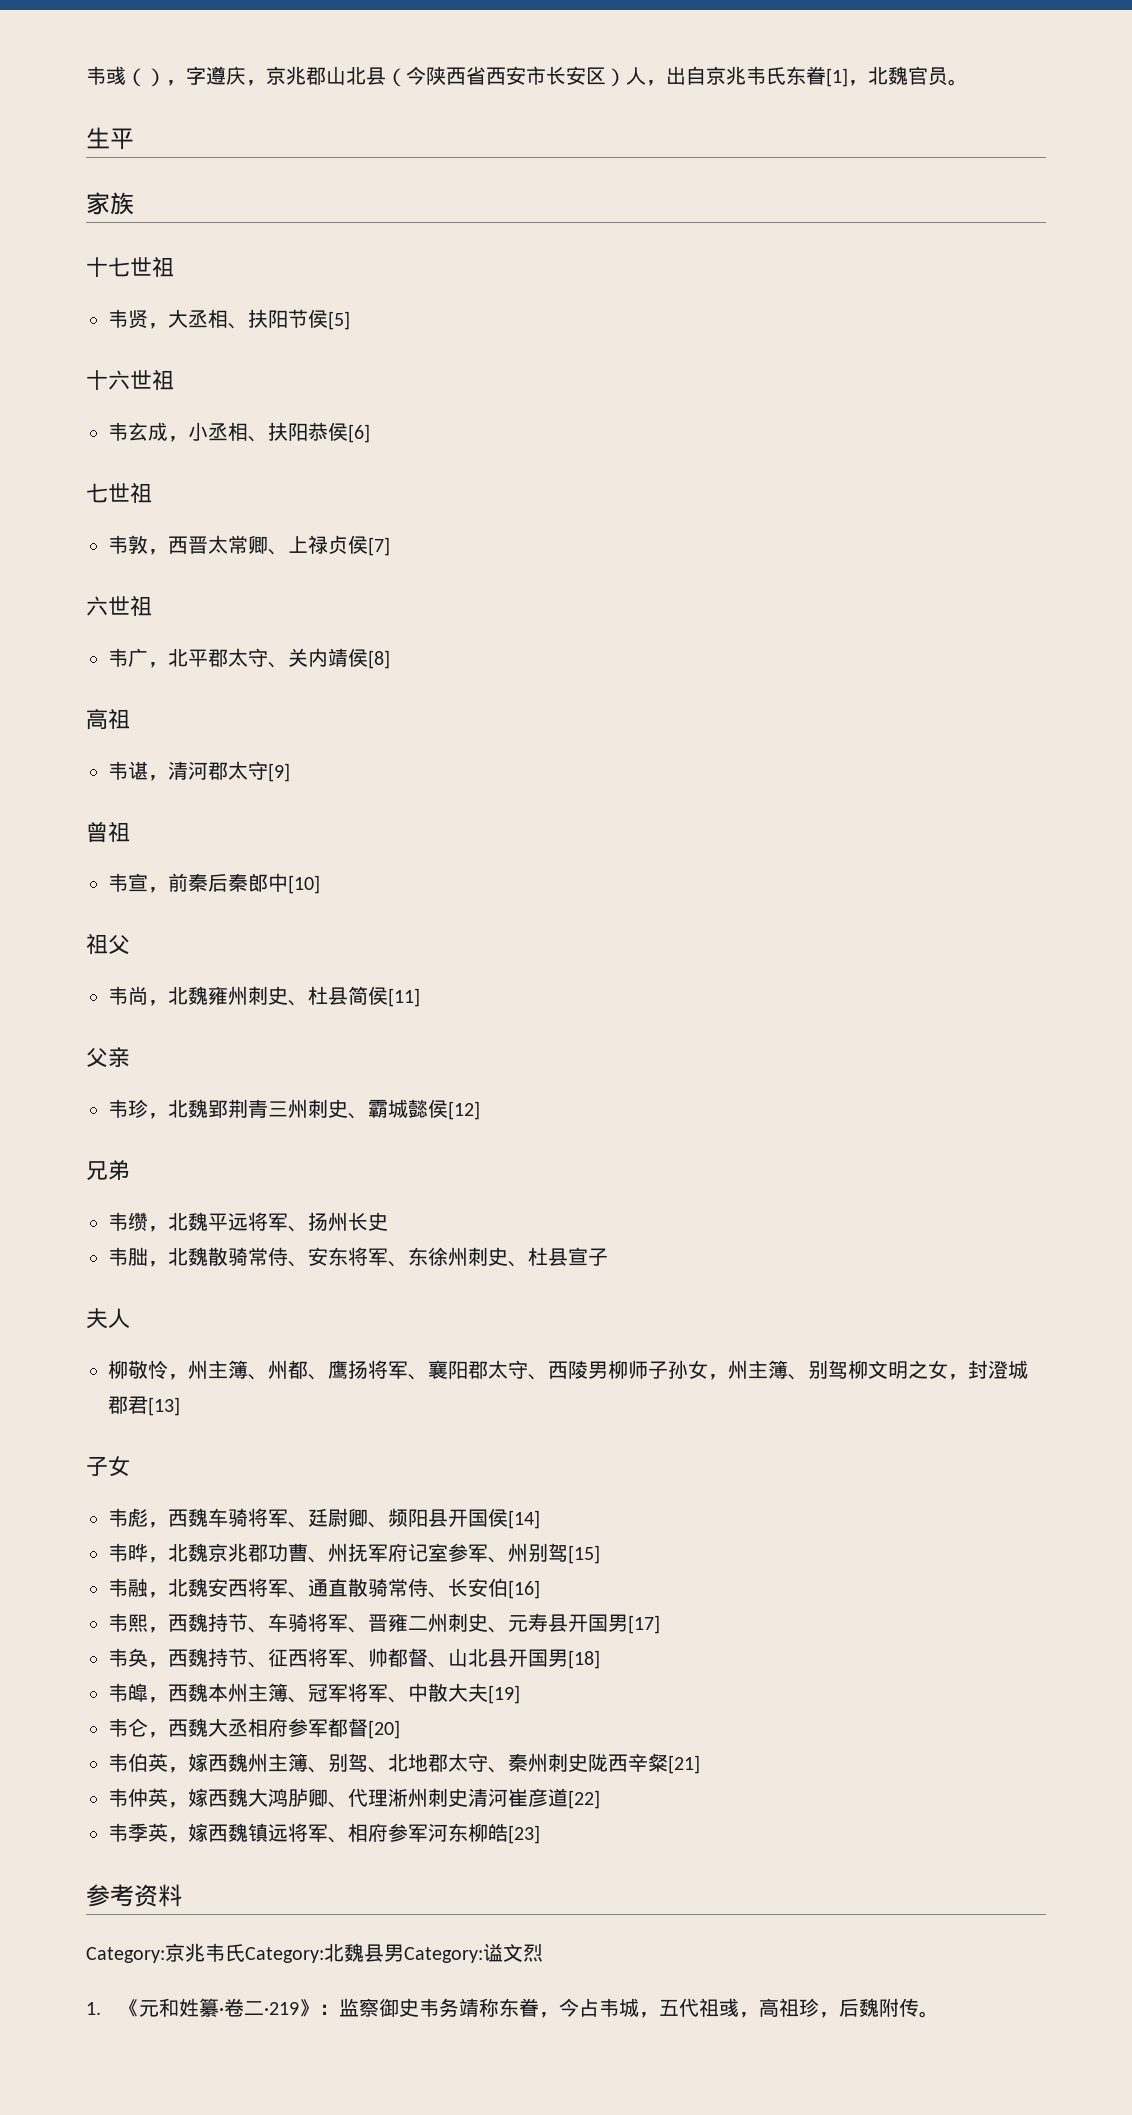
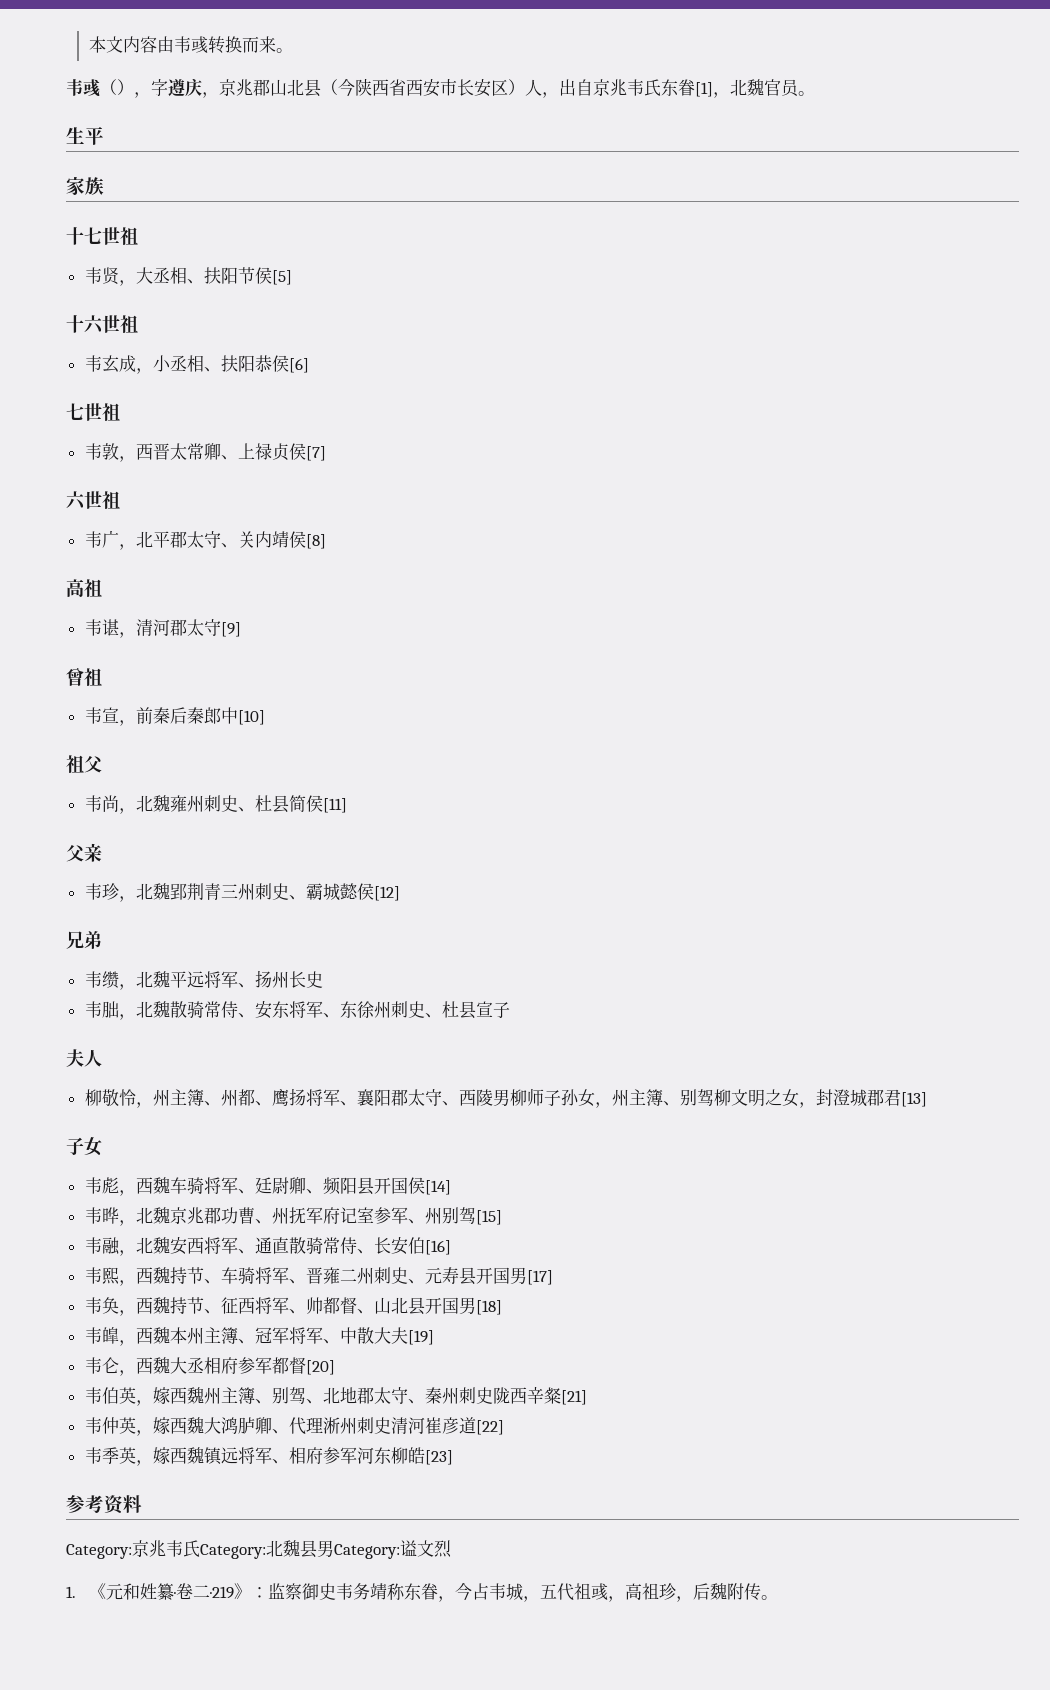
+ 本文内容由韦彧转换而来。

